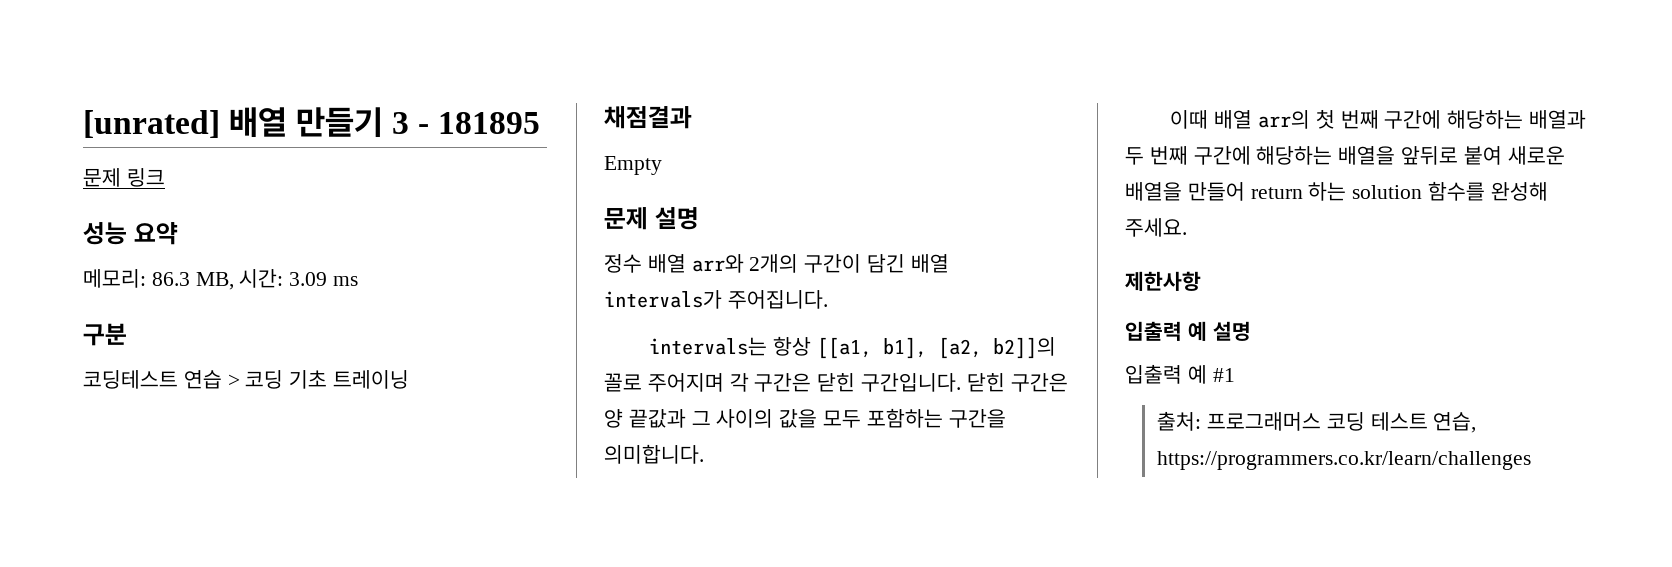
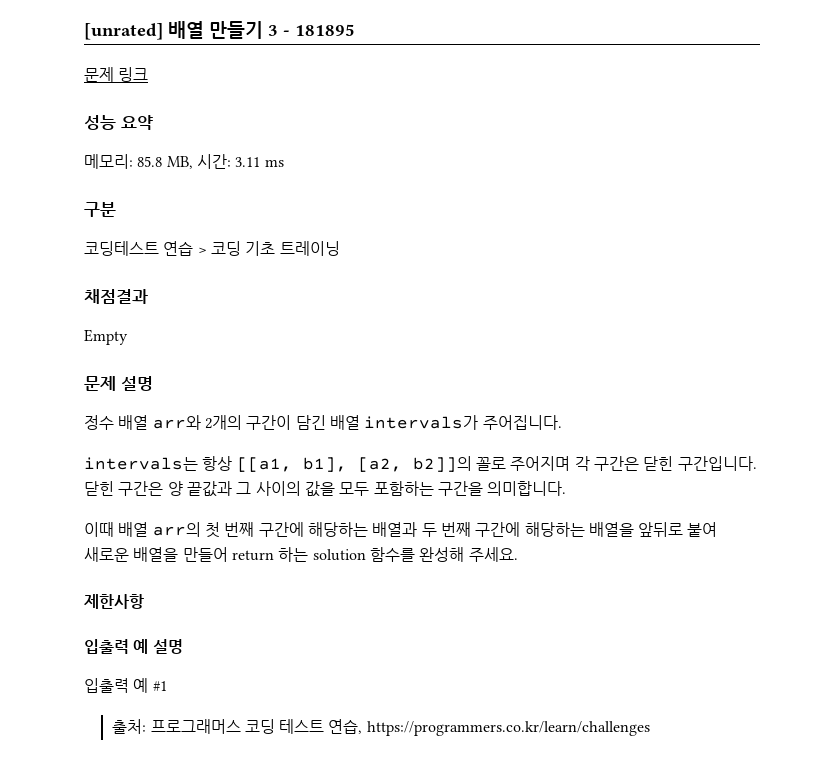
- 메모리: 86.3 MB, 시간: 3.09 ms
+ 메모리: 85.8 MB, 시간: 3.11 ms

